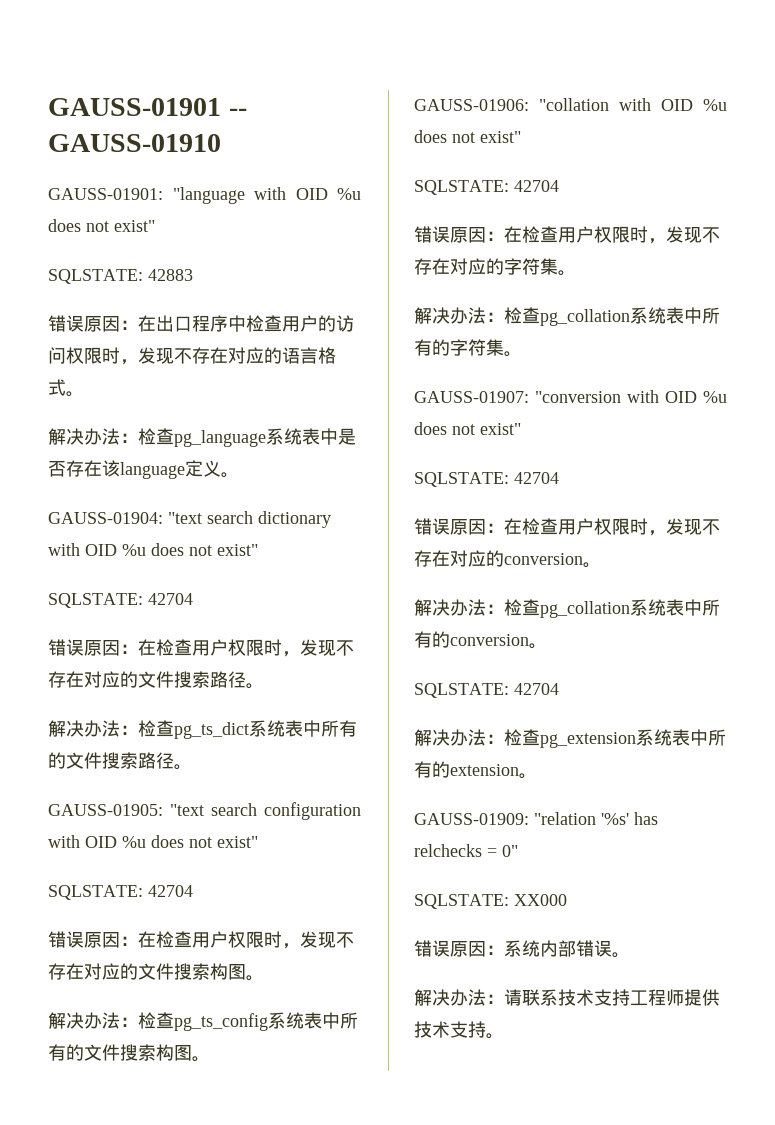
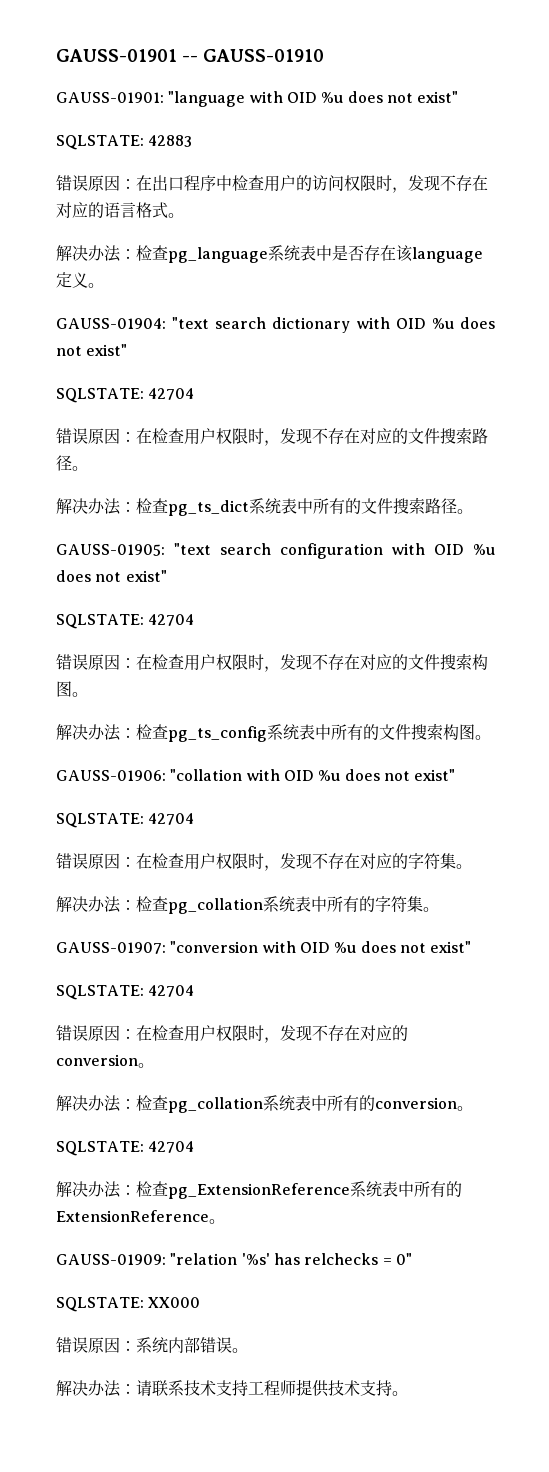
- 解决办法：检查pg_extension系统表中所有的extension。
+ 解决办法：检查pg_ExtensionReference系统表中所有的ExtensionReference。

